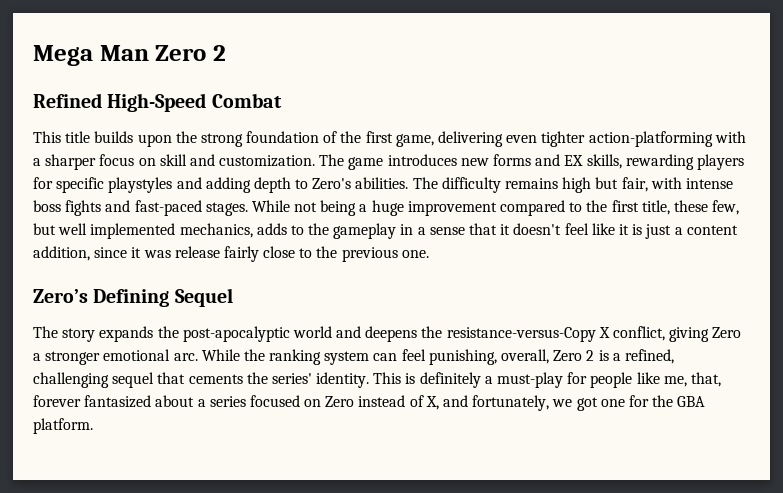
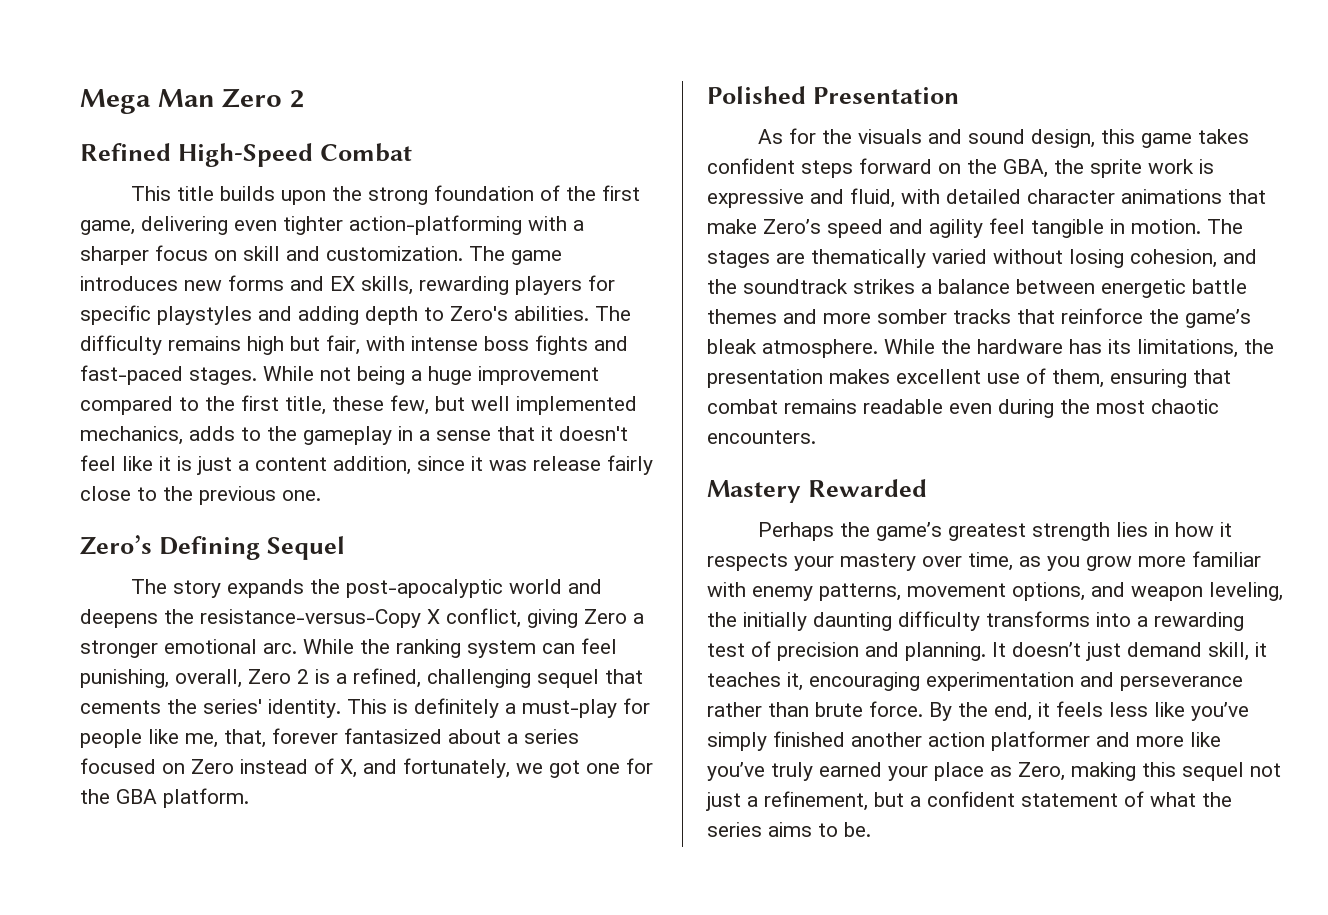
+ Polished Presentation
+ As for the visuals and sound design, this game takes confident steps forward on the GBA, the sprite work is expressive and fluid, with detailed character animations that make Zero’s speed and agility feel tangible in motion. The stages are thematically varied without losing cohesion, and the soundtrack strikes a balance between energetic battle themes and more somber tracks that reinforce the game’s bleak atmosphere. While the hardware has its limitations, the presentation makes excellent use of them, ensuring that combat remains readable even during the most chaotic encounters.
+ Mastery Rewarded
+ Perhaps the game’s greatest strength lies in how it respects your mastery over time, as you grow more familiar with enemy patterns, movement options, and weapon leveling, the initially daunting difficulty transforms into a rewarding test of precision and planning. It doesn’t just demand skill, it teaches it, encouraging experimentation and perseverance rather than brute force. By the end, it feels less like you’ve simply finished another action platformer and more like you’ve truly earned your place as Zero, making this sequel not just a refinement, but a confident statement of what the series aims to be.

